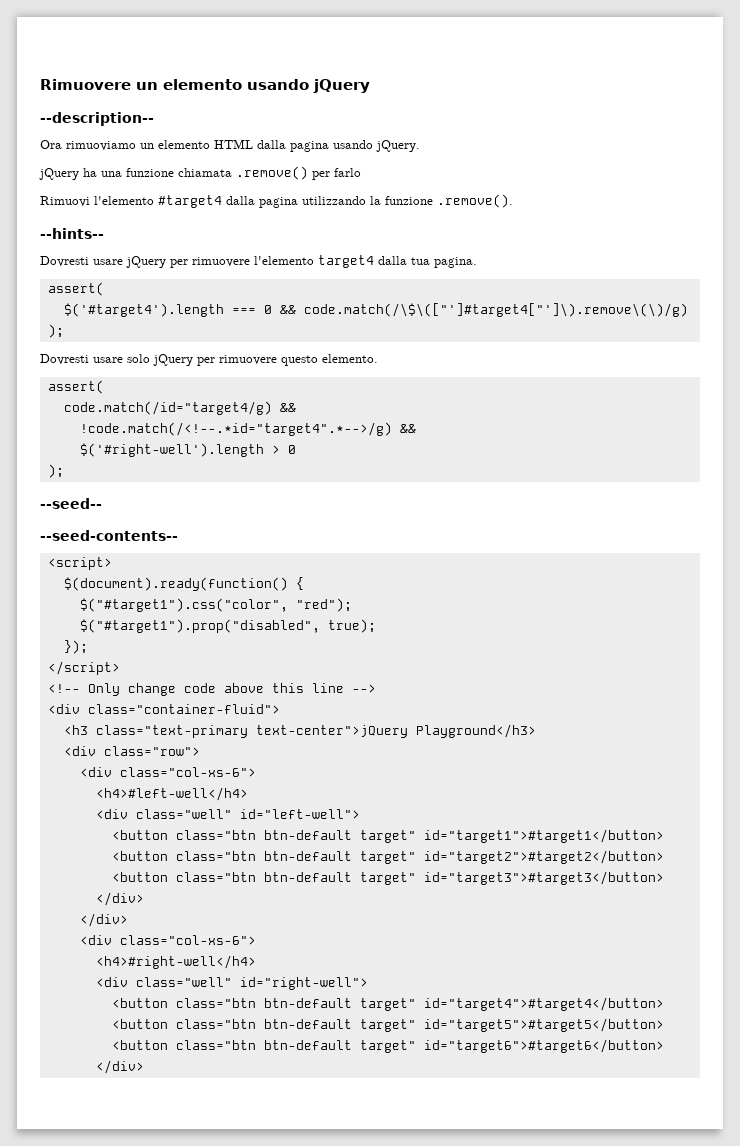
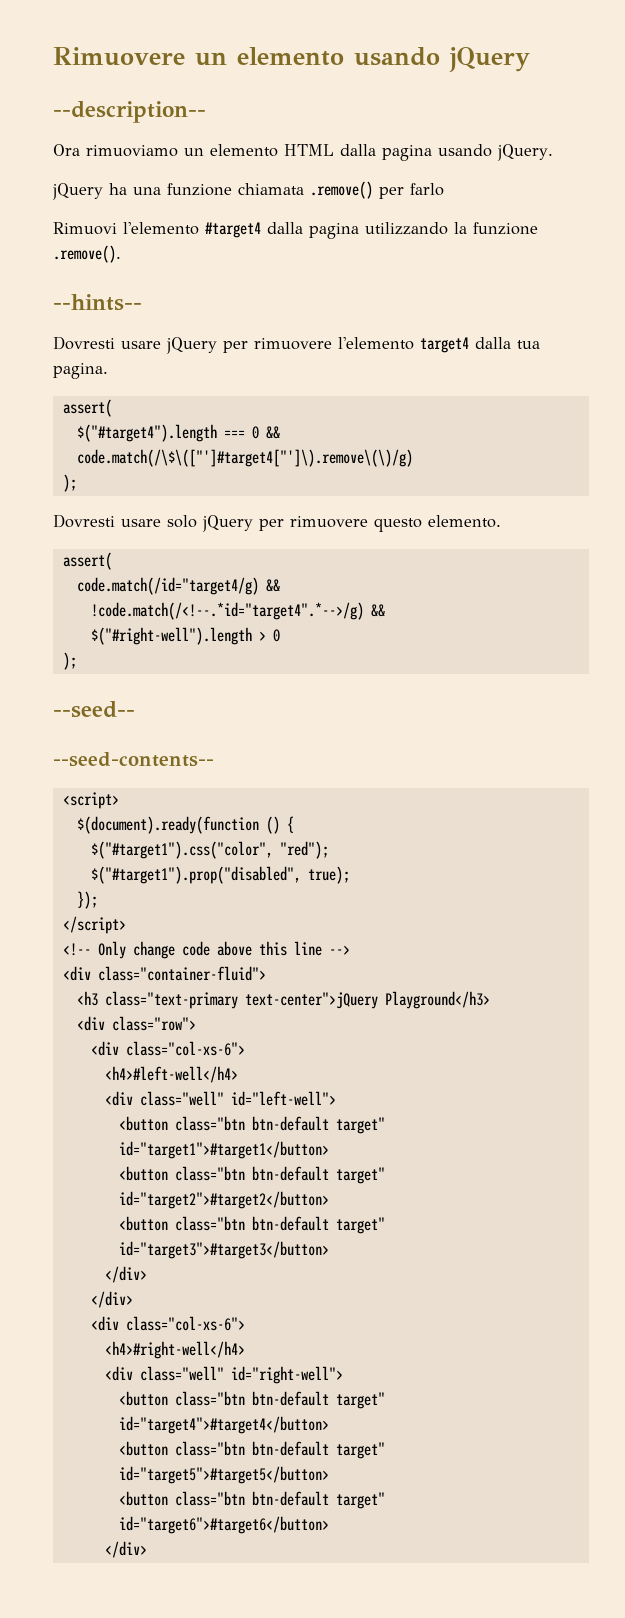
- $('#target4').length === 0 && code.match(/\$\(["']#target4["']\).remove\(\)/g)
+ $("#target4").length === 0 && code.match(/\$\(["']#target4["']\).remove\(\)/g)
- $('#right-well').length > 0
+ $("#right-well").length > 0
- $(document).ready(function() {
+ $(document).ready(function () {

